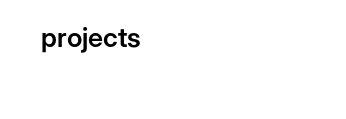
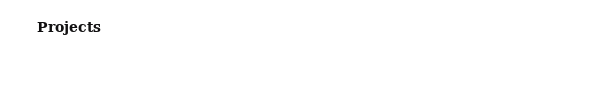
- projects
+ Projects

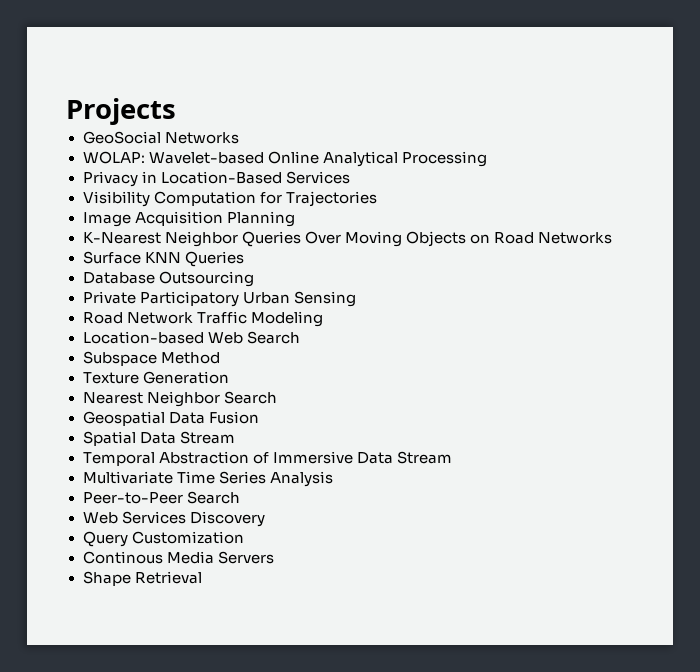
+ GeoSocial Networks
+ WOLAP: Wavelet-based Online Analytical Processing
+ Privacy in Location-Based Services
+ Visibility Computation for Trajectories
+ Image Acquisition Planning
+ K-Nearest Neighbor Queries Over Moving Objects on Road Networks
+ Surface KNN Queries
+ Database Outsourcing
+ Private Participatory Urban Sensing
+ Road Network Traffic Modeling
+ Location-based Web Search
+ Subspace Method
+ Texture Generation
+ Nearest Neighbor Search
+ Geospatial Data Fusion
+ Spatial Data Stream
+ Temporal Abstraction of Immersive Data Stream
+ Multivariate Time Series Analysis
+ Peer-to-Peer Search
+ Web Services Discovery
+ Query Customization
+ Continous Media Servers
+ Shape Retrieval

